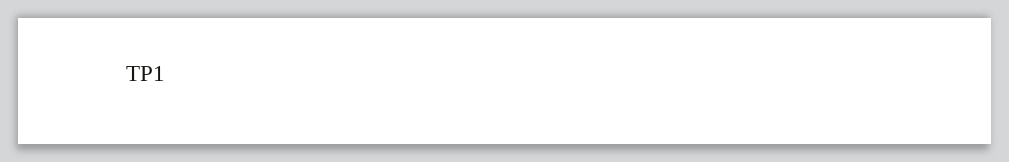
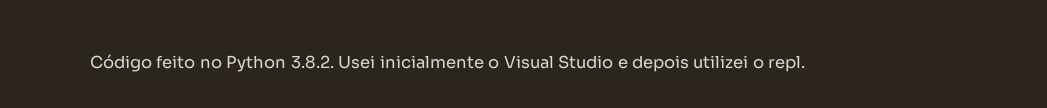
- TP1
+ Código feito no Python 3.8.2. Usei inicialmente o Visual Studio e depois utilizei o repl.

